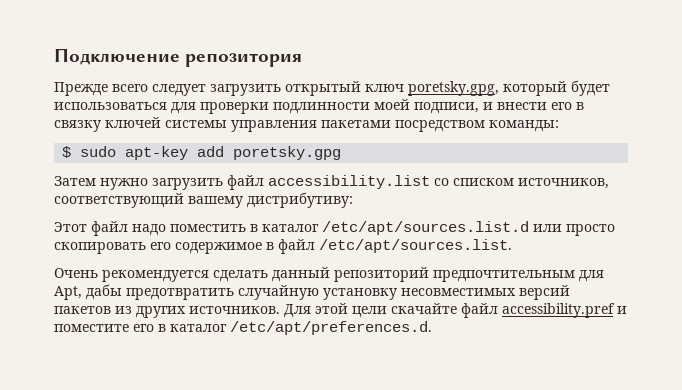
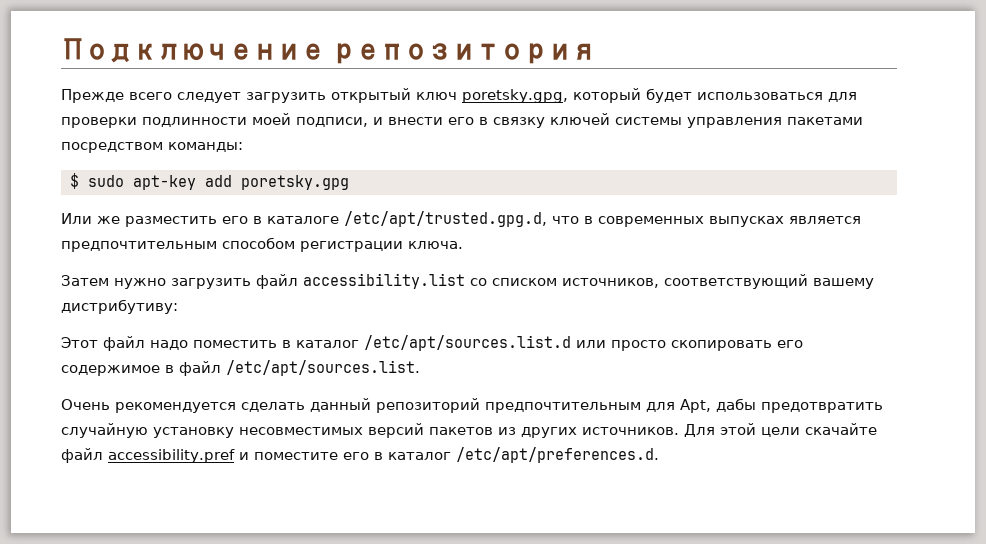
+ Или же разместить его в каталоге /etc/apt/trusted.gpg.d, что в современных выпусках является предпочтительным способом регистрации ключа.

